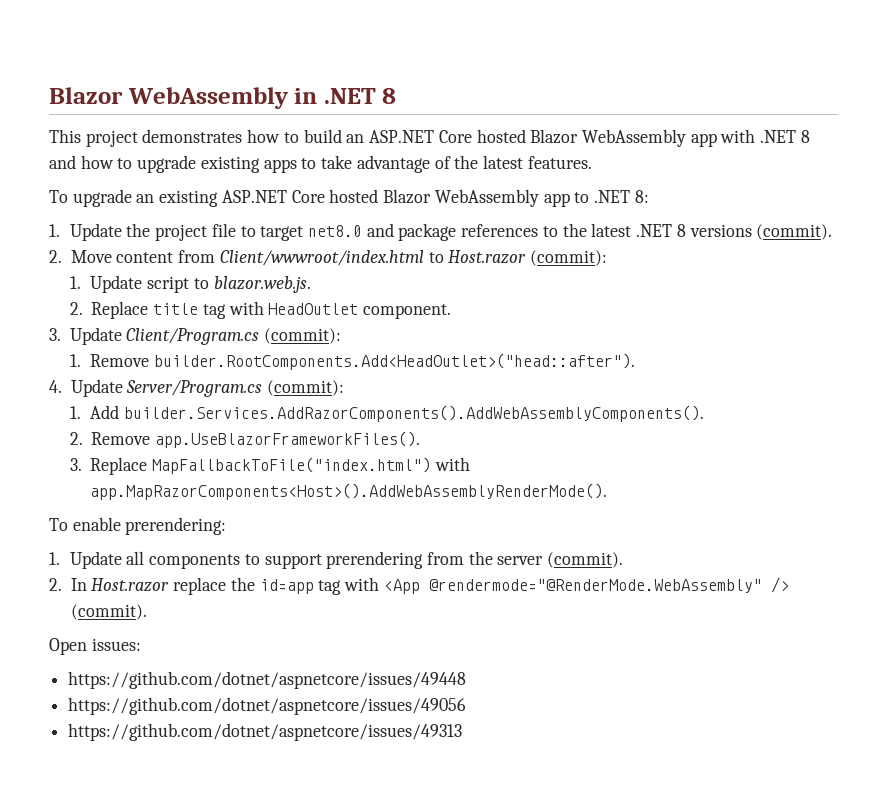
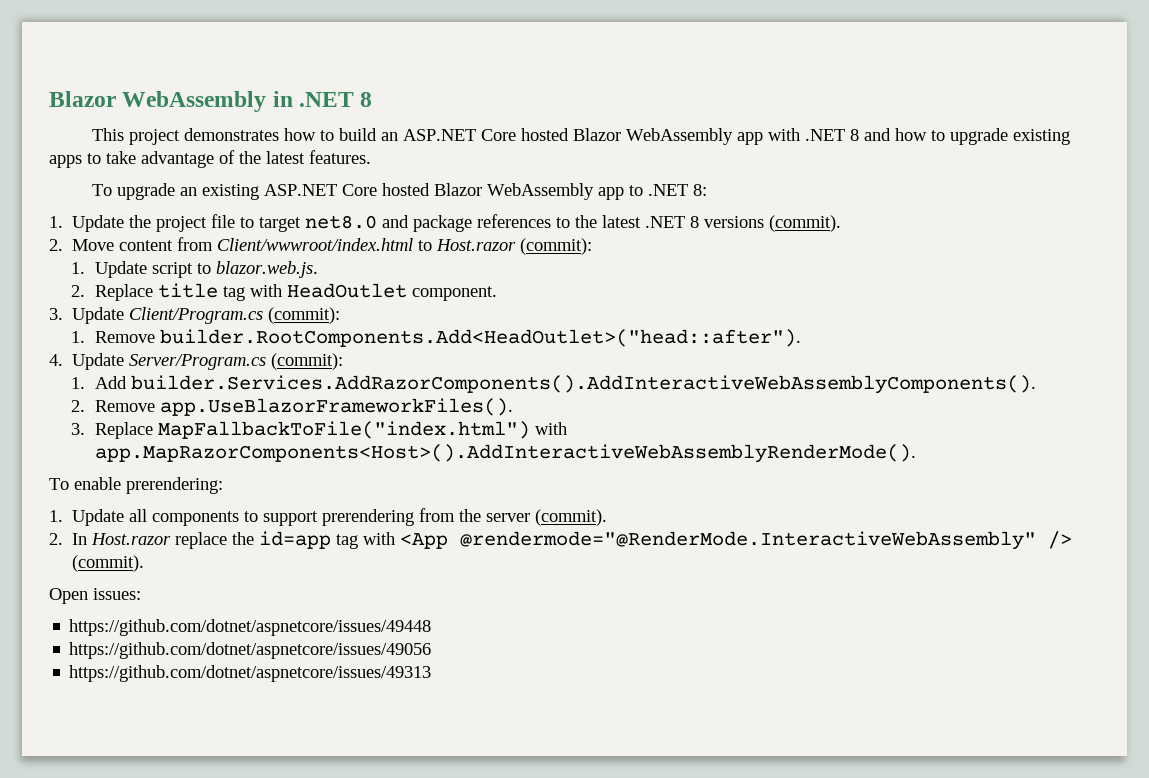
- 1. Add builder.Services.AddRazorComponents().AddWebAssemblyComponents().
+ 1. Add builder.Services.AddRazorComponents().AddInteractiveWebAssemblyComponents().
- 3. Replace MapFallbackToFile("index.html") with app.MapRazorComponents<Host>().AddWebAssemblyRenderMode().
+ 3. Replace MapFallbackToFile("index.html") with app.MapRazorComponents<Host>().AddInteractiveWebAssemblyRenderMode().
- 2. In Host.razor replace the id=app tag with <App @rendermode="@RenderMode.WebAssembly" /> (commit).
+ 2. In Host.razor replace the id=app tag with <App @rendermode="@RenderMode.InteractiveWebAssembly" /> (commit).

